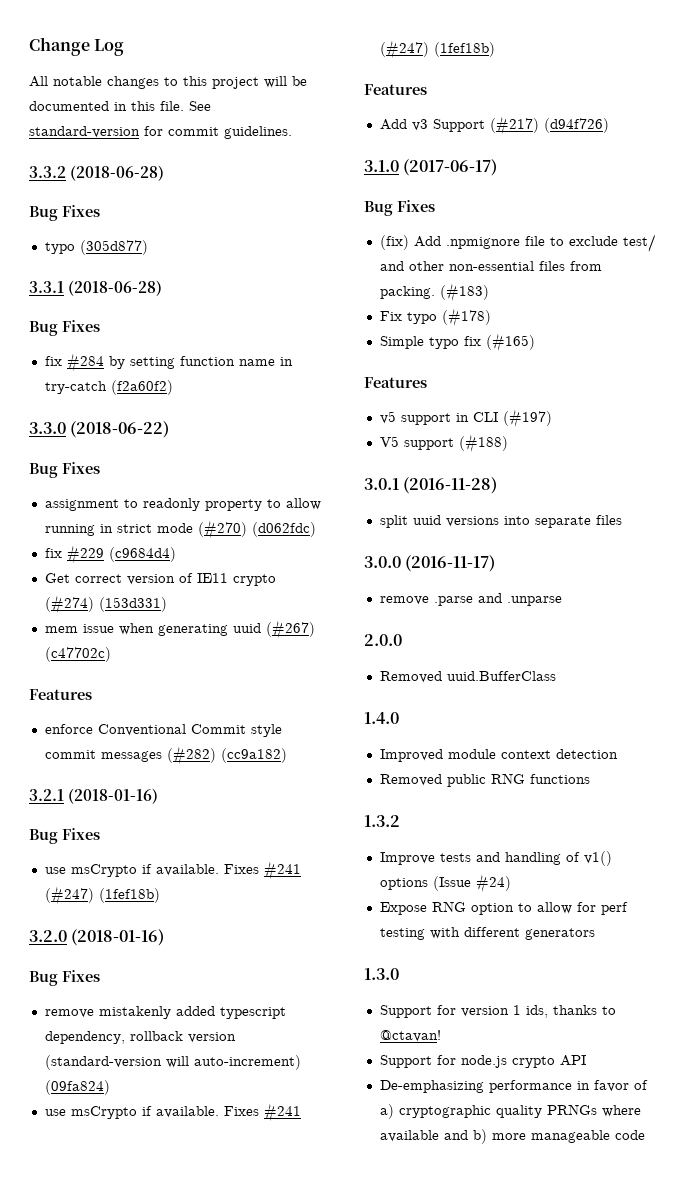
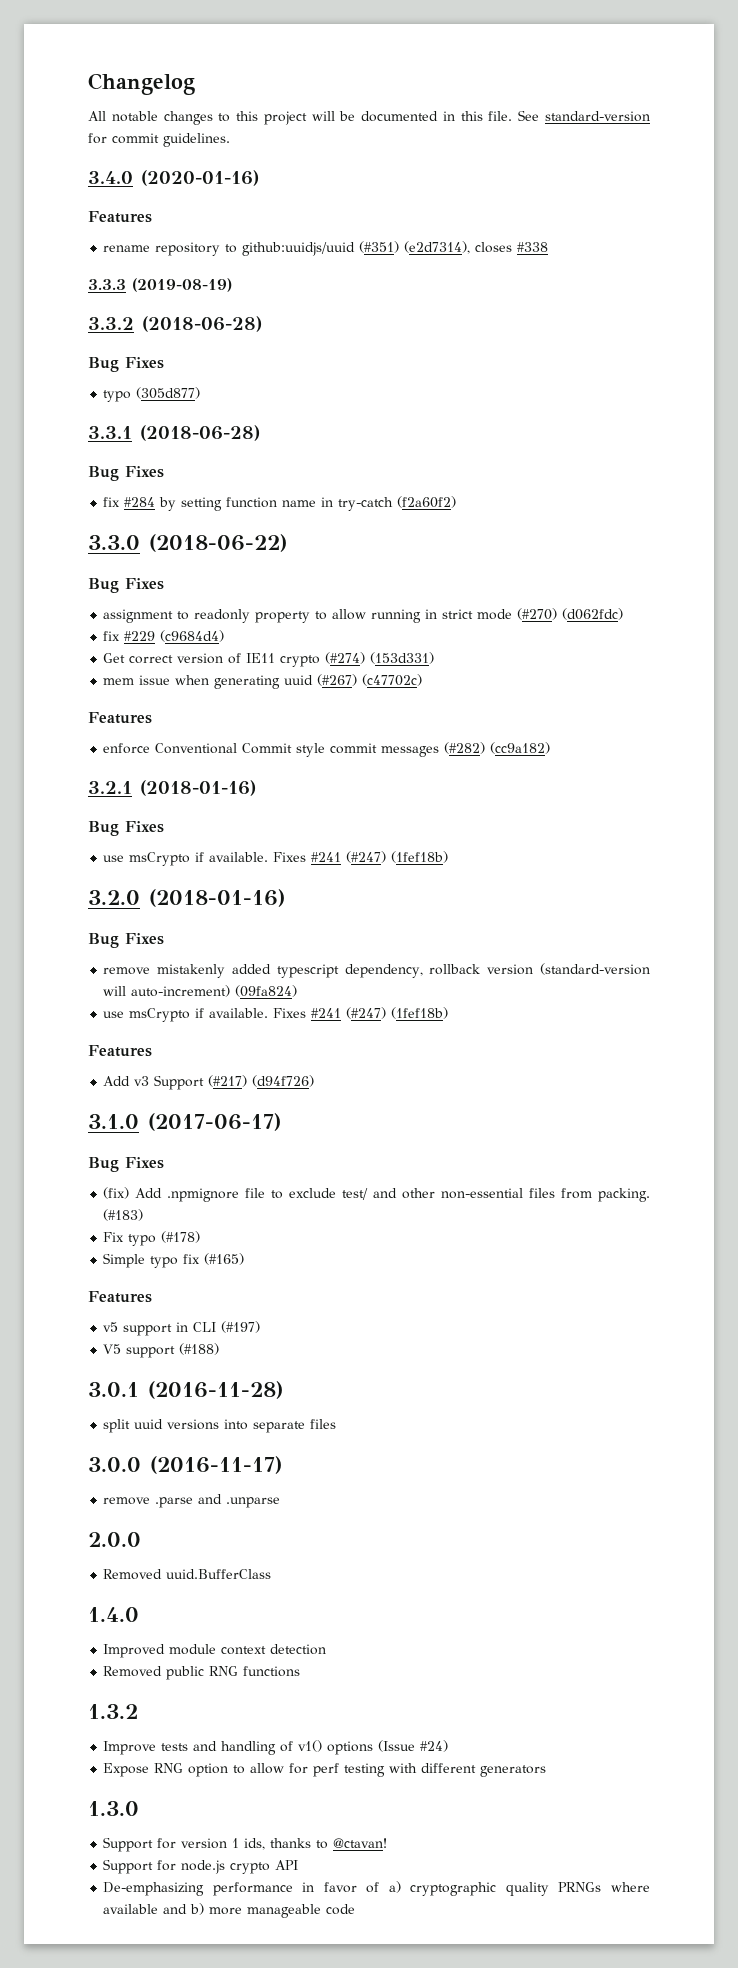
- Change Log
+ Changelog
+ 3.4.0 (2020-01-16)
+ Features
+ rename repository to github:uuidjs/uuid (#351) (e2d7314), closes #338
+ 3.3.3 (2019-08-19)

